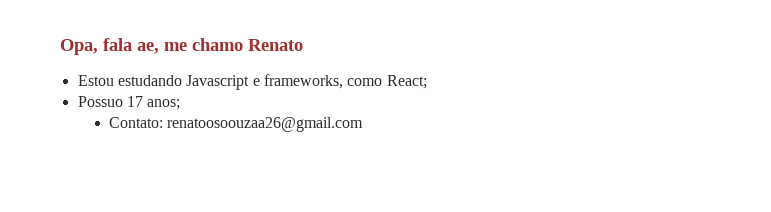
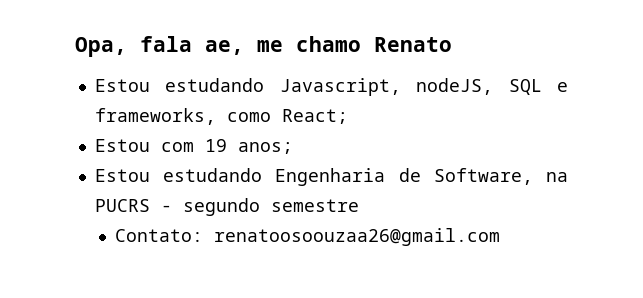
- Estou estudando Javascript e frameworks, como React;
+ Estou estudando Javascript, nodeJS, SQL e frameworks, como React;
- Possuo 17 anos;
+ Estou com 19 anos;
+ Estou estudando Engenharia de Software, na PUCRS - segundo semestre

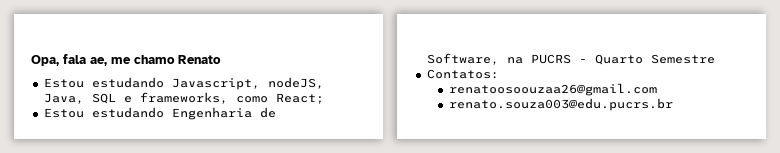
- Estou estudando Javascript, nodeJS, SQL e frameworks, como React;
+ Estou estudando Javascript, nodeJS, Java, SQL e frameworks, como React;
- Estou com 19 anos;
- Estou estudando Engenharia de Software, na PUCRS - segundo semestre
- Contato: renatoosoouzaa26@gmail.com
+ Estou estudando Engenharia de Software, na PUCRS - Quarto Semestre
+ Contatos:
+ renatoosoouzaa26@gmail.com
+ renato.souza003@edu.pucrs.br

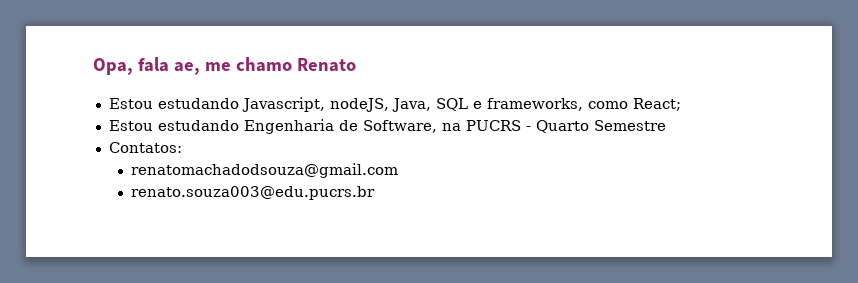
- renatoosoouzaa26@gmail.com
+ renatomachadodsouza@gmail.com

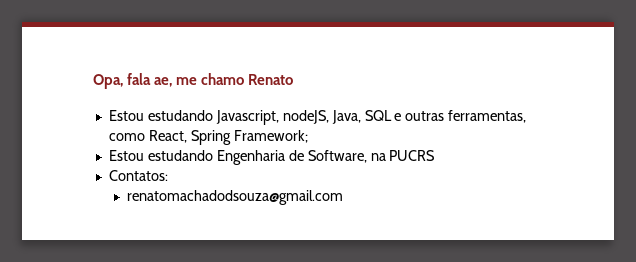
- Estou estudando Javascript, nodeJS, Java, SQL e frameworks, como React;
+ Estou estudando Javascript, nodeJS, Java, SQL e outras ferramentas, como React, Spring Framework;
- Estou estudando Engenharia de Software, na PUCRS - Quarto Semestre
+ Estou estudando Engenharia de Software, na PUCRS
- renato.souza003@edu.pucrs.br

